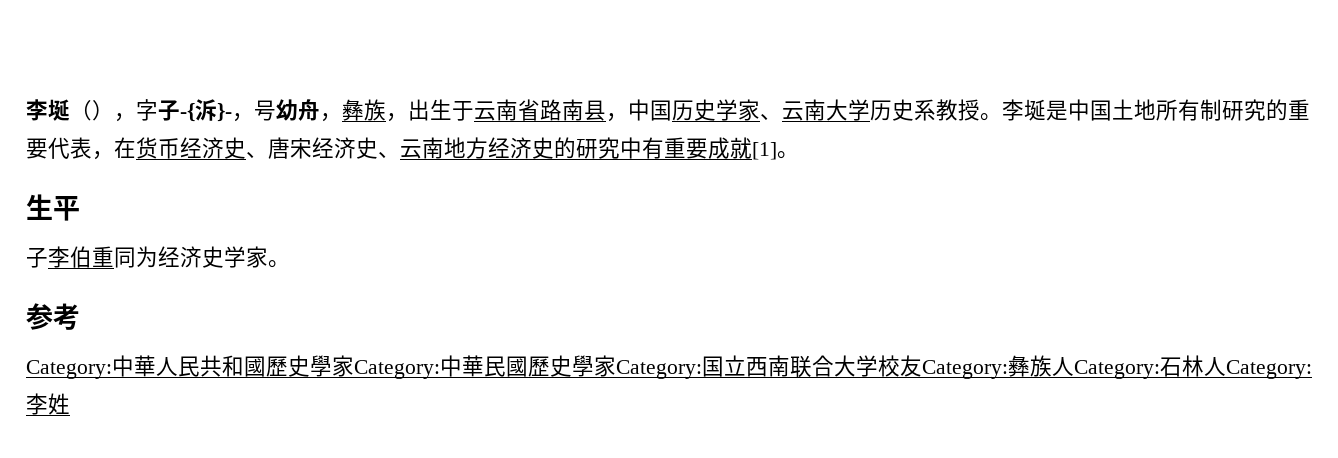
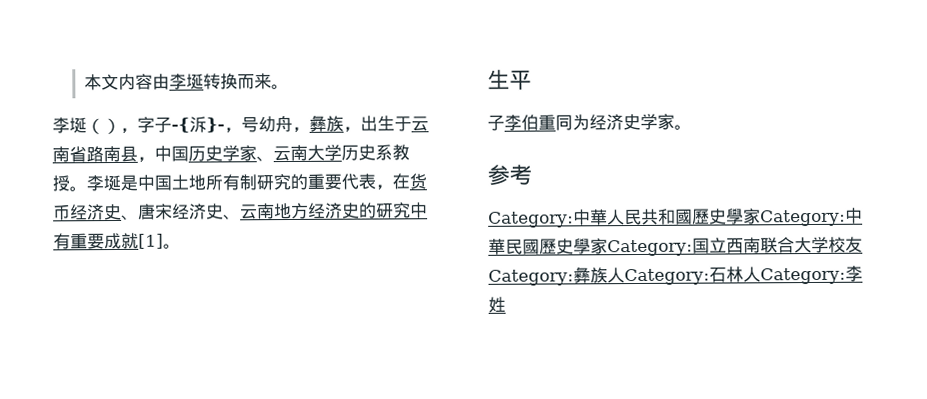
+ 本文内容由李埏转换而来。

